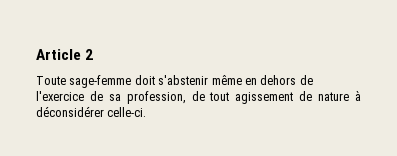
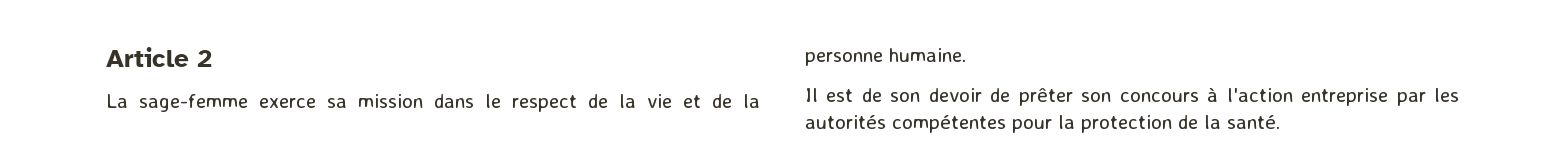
- Toute sage-femme doit s'abstenir même en dehors de l'exercice de sa profession, de tout agissement de nature à déconsidérer celle-ci.
+ La sage-femme exerce sa mission dans le respect de la vie et de la personne humaine.
+ Il est de son devoir de prêter son concours à l'action entreprise par les autorités compétentes pour la protection de la santé.

